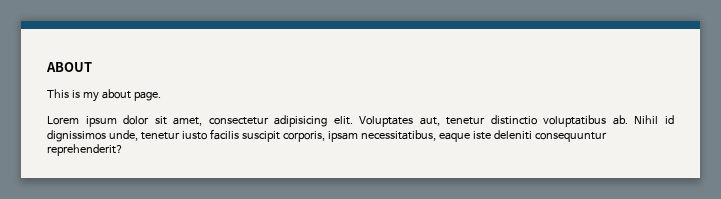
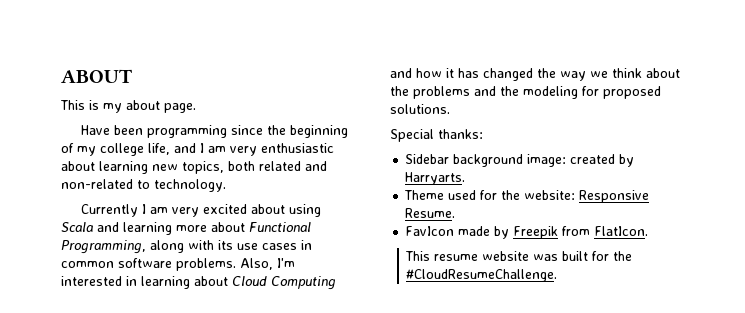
- Lorem ipsum dolor sit amet, consectetur adipisicing elit. Voluptates aut, tenetur distinctio voluptatibus ab. Nihil id dignissimos unde, tenetur iusto facilis suscipit corporis, ipsam necessitatibus, eaque iste deleniti consequuntur reprehenderit?
+ Have been programming since the beginning of my college life, and I am very enthusiastic about learning new topics, both related and non-related to technology.
+ Currently I am very excited about using Scala and learning more about Functional Programming, along with its use cases in common software problems. Also, I'm interested in learning about Cloud Computing and how it has changed the way we think about the problems and the modeling for proposed solutions.
+ Special thanks:
+ Sidebar background image: created by Harryarts.
+ Theme used for the website: Responsive Resume.
+ FavIcon made by Freepik from FlatIcon.
+ This resume website was built for the #CloudResumeChallenge.

